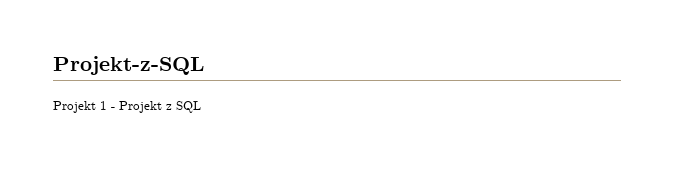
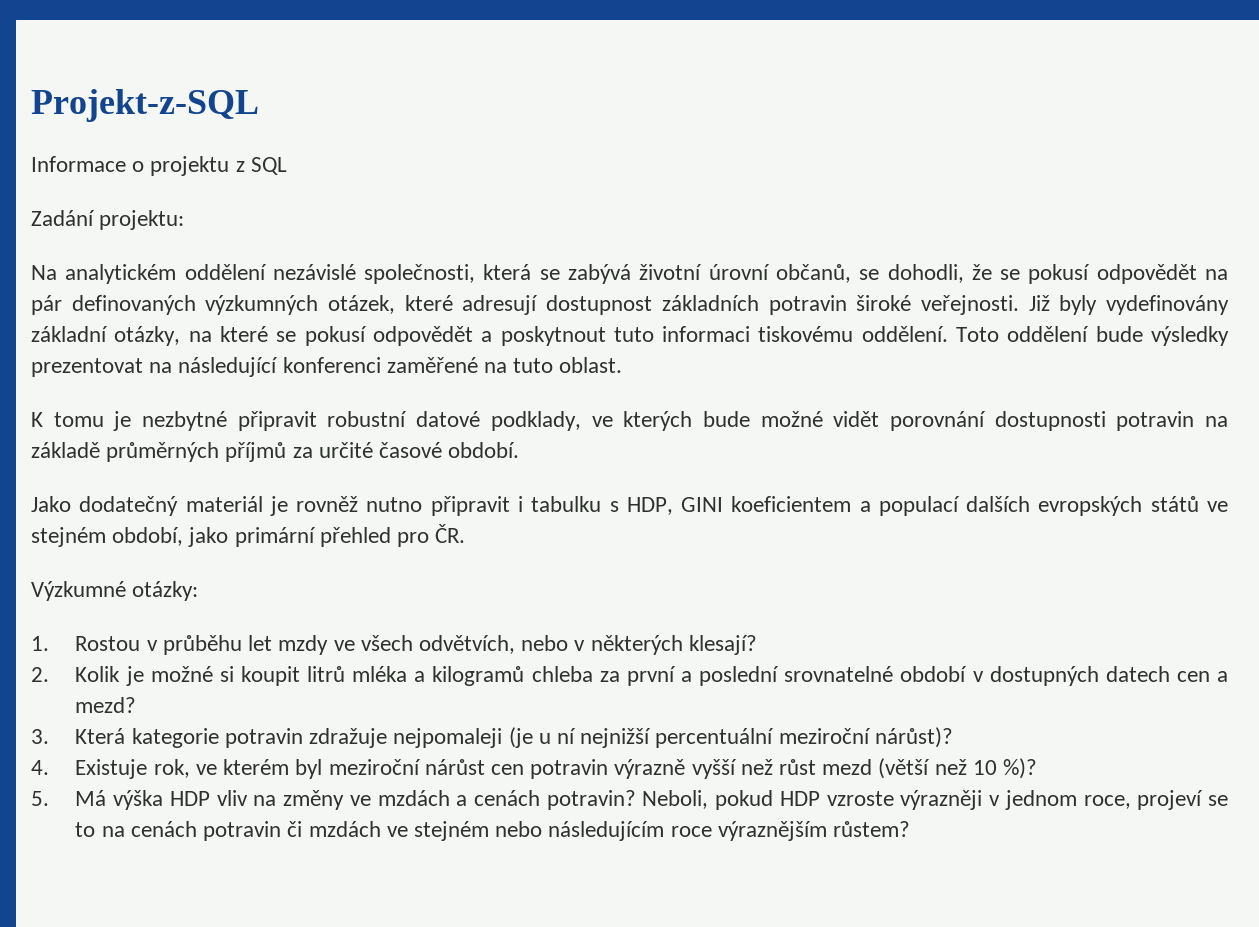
- Projekt 1 - Projekt z SQL
+ Informace o projektu z SQL
+ Zadání projektu:
+ Na analytickém oddělení nezávislé společnosti, která se zabývá životní úrovní občanů, se dohodli, že se pokusí odpovědět na pár definovaných výzkumných otázek, které adresují dostupnost základních potravin široké veřejnosti. Již byly vydefinovány základní otázky, na které se pokusí odpovědět a poskytnout tuto informaci tiskovému oddělení. Toto oddělení bude výsledky prezentovat na následující konferenci zaměřené na tuto oblast.
+ K tomu je nezbytné připravit robustní datové podklady, ve kterých bude možné vidět porovnání dostupnosti potravin na základě průměrných příjmů za určité časové období.
+ Jako dodatečný materiál je rovněž nutno připravit i tabulku s HDP, GINI koeficientem a populací dalších evropských států ve stejném období, jako primární přehled pro ČR.
+ Výzkumné otázky:
+ 1. Rostou v průběhu let mzdy ve všech odvětvích, nebo v některých klesají?
+ 2. Kolik je možné si koupit litrů mléka a kilogramů chleba za první a poslední srovnatelné období v dostupných datech cen a mezd?
+ 3. Která kategorie potravin zdražuje nejpomaleji (je u ní nejnižší percentuální meziroční nárůst)?
+ 4. Existuje rok, ve kterém byl meziroční nárůst cen potravin výrazně vyšší než růst mezd (větší než 10 %)?
+ 5. Má výška HDP vliv na změny ve mzdách a cenách potravin? Neboli, pokud HDP vzroste výrazněji v jednom roce, projeví se to na cenách potravin či mzdách ve stejném nebo následujícím roce výraznějším růstem?

